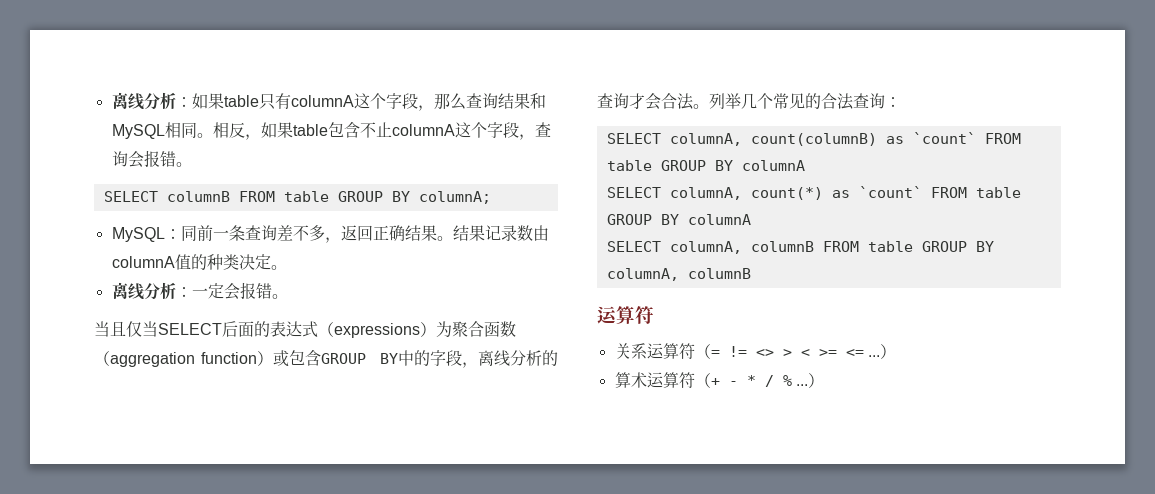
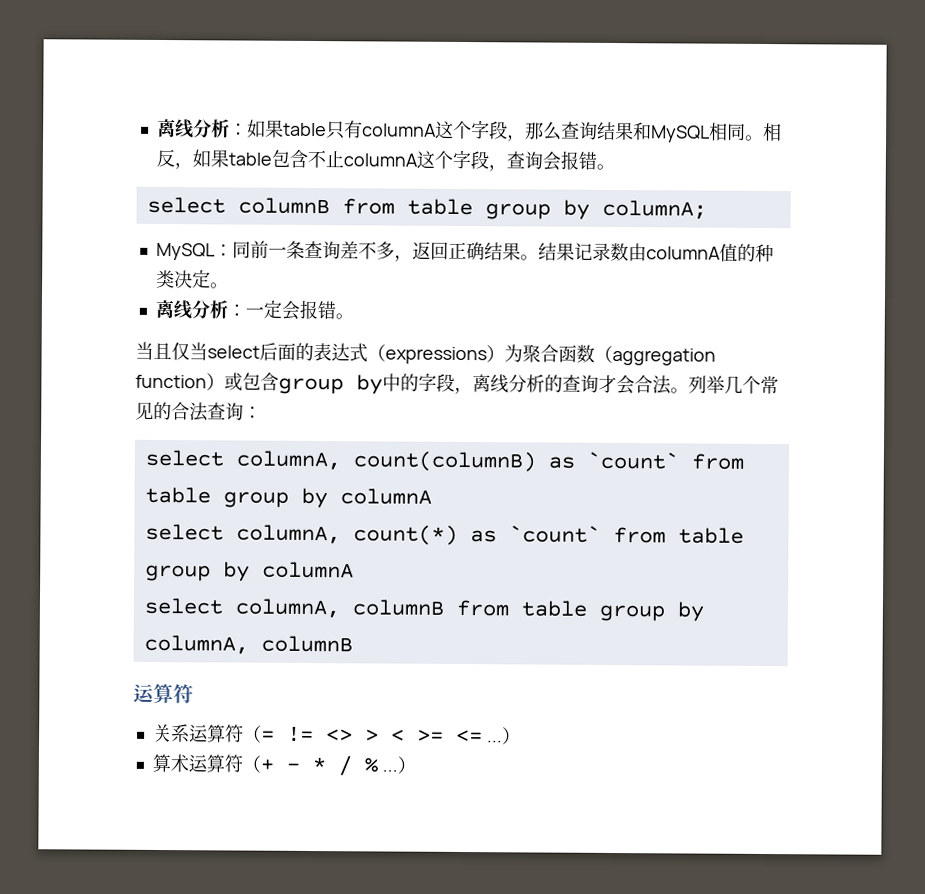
- SELECT columnB FROM table GROUP BY columnA;
+ select columnB from table group by columnA;
- 当且仅当SELECT后面的表达式（expressions）为聚合函数（aggregation function）或包含GROUP BY中的字段，离线分析的查询才会合法。
+ 当且仅当select后面的表达式（expressions）为聚合函数（aggregation function）或包含group by中的字段，离线分析的查询才会合法。
- SELECT columnA, count(columnB) as `count` FROM table GROUP BY columnA
- SELECT columnA, count(*) as `count` FROM table GROUP BY columnA
- SELECT columnA, columnB FROM table GROUP BY columnA, columnB
+ select columnA, count(columnB) as `count` from table group by columnA
+ select columnA, count(*) as `count` from table group by columnA
+ select columnA, columnB from table group by columnA, columnB

